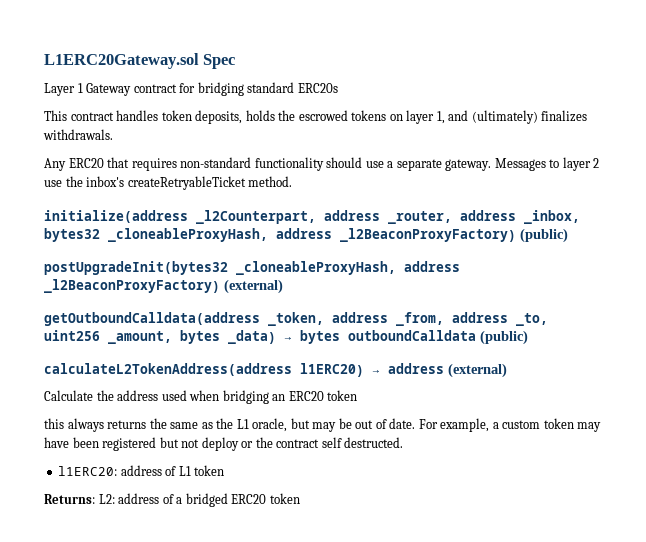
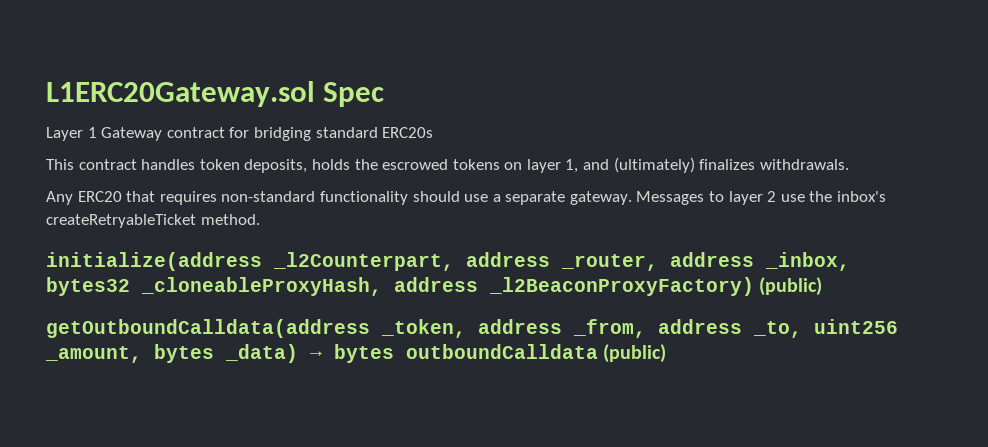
- postUpgradeInit(bytes32 _cloneableProxyHash, address _l2BeaconProxyFactory) (external)
- calculateL2TokenAddress(address l1ERC20) → address (external)
- Calculate the address used when bridging an ERC20 token
- this always returns the same as the L1 oracle, but may be out of date. For example, a custom token may have been registered but not deploy or the contract self destructed.
- l1ERC20: address of L1 token
- Returns: L2: address of a bridged ERC20 token

